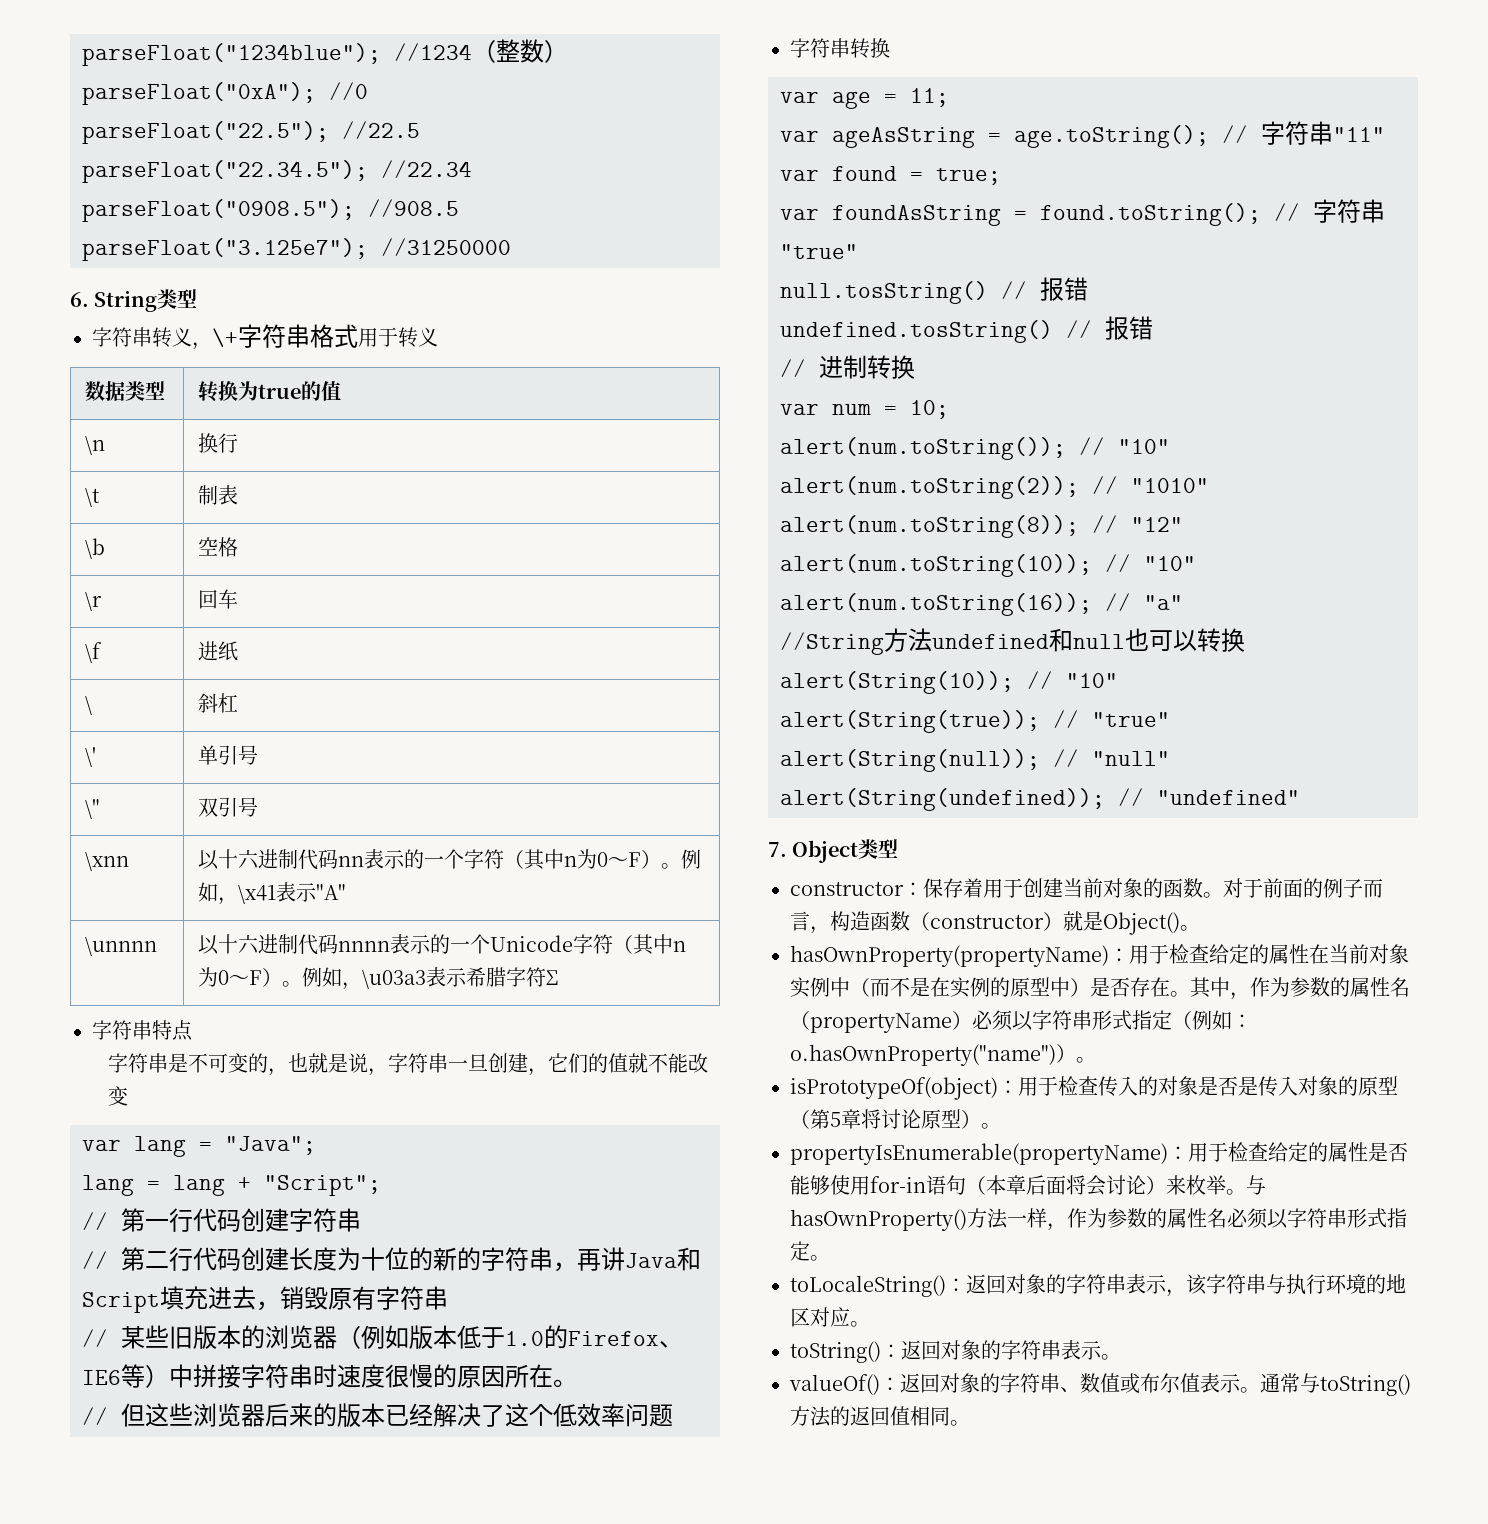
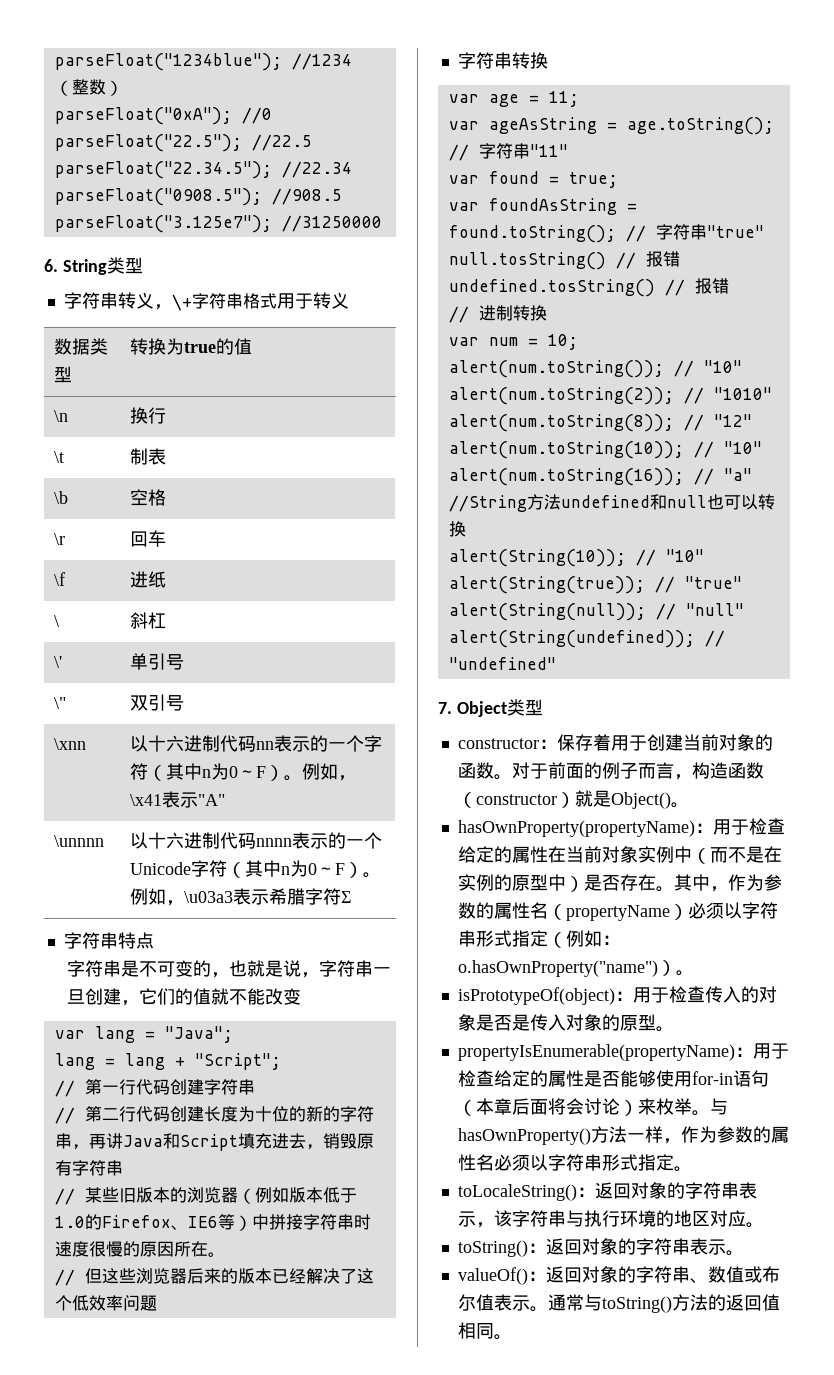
- isPrototypeOf(object)：用于检查传入的对象是否是传入对象的原型（第5章将讨论原型）。
+ isPrototypeOf(object)：用于检查传入的对象是否是传入对象的原型。

